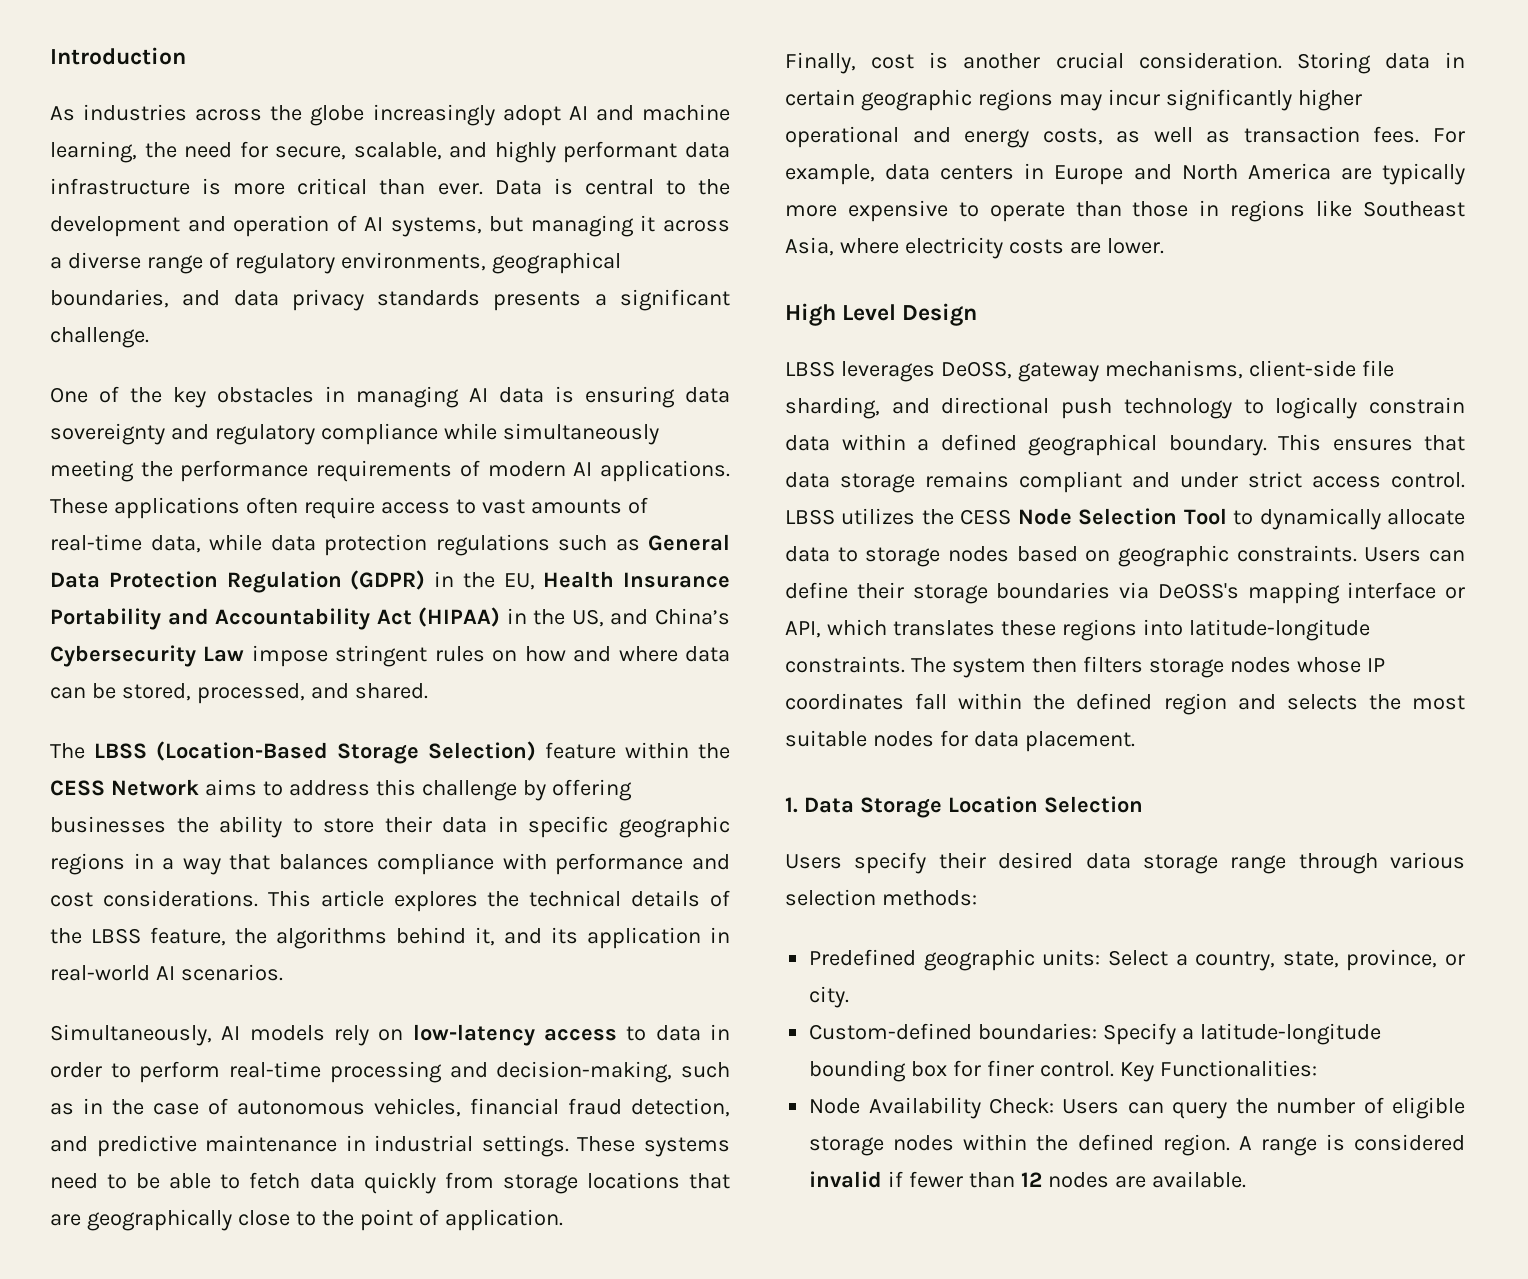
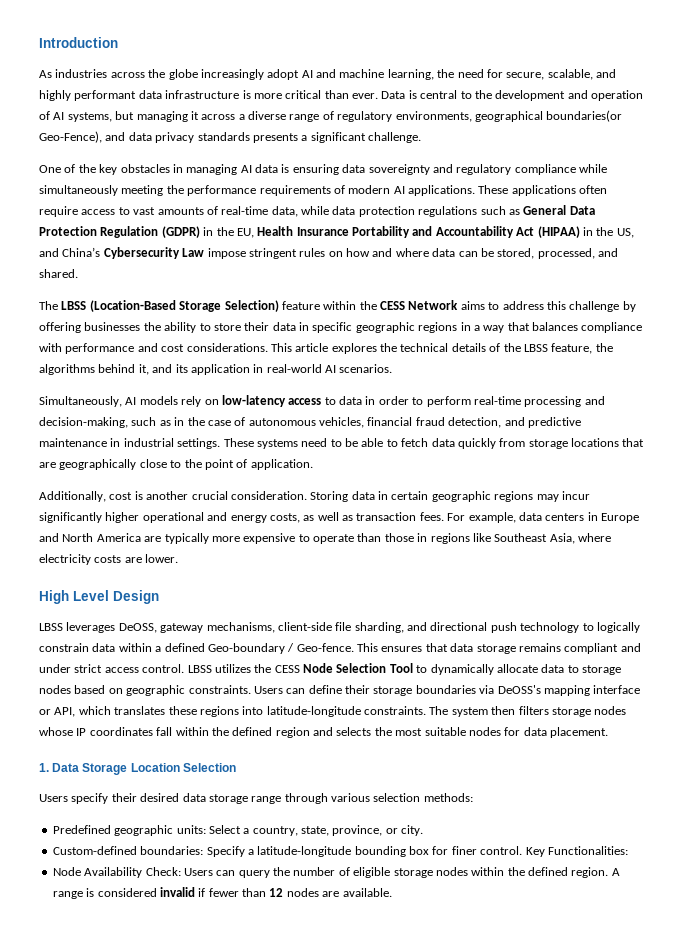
- Data is central to the development and operation of AI systems, but managing it across a diverse range of regulatory environments, geographical boundaries, and data privacy standards presents a significant challenge.
+ Data is central to the development and operation of AI systems, but managing it across a diverse range of regulatory environments, geographical boundaries(or Geo-Fence), and data privacy standards presents a significant challenge.
- Finally, cost is another crucial consideration.
+ Additionally, cost is another crucial consideration.
- LBSS leverages DeOSS, gateway mechanisms, client-side file sharding, and directional push technology to logically constrain data within a defined geographical boundary.
+ LBSS leverages DeOSS, gateway mechanisms, client-side file sharding, and directional push technology to logically constrain data within a defined Geo-boundary / Geo-fence.

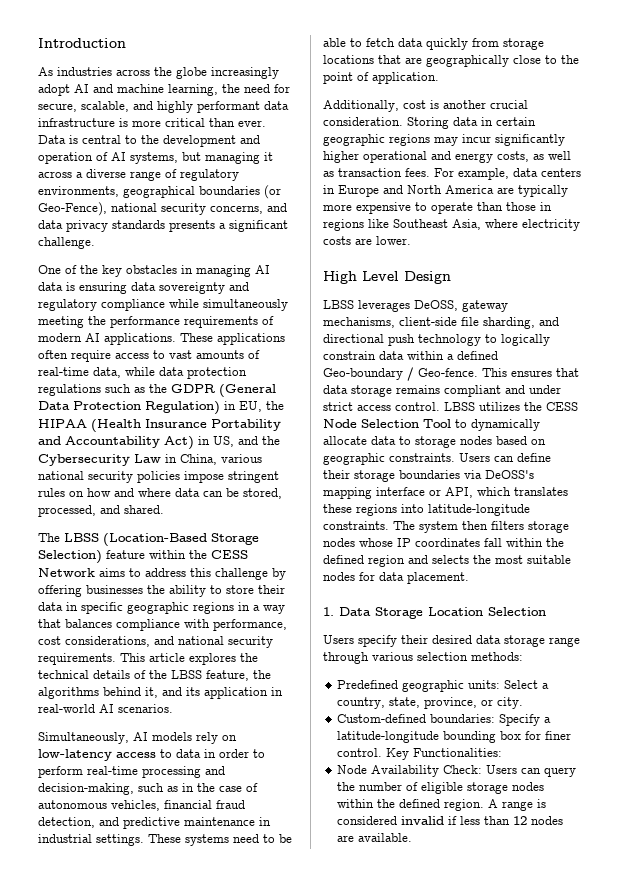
- Data is central to the development and operation of AI systems, but managing it across a diverse range of regulatory environments, geographical boundaries(or Geo-Fence), and data privacy standards presents a significant challenge.
+ Data is central to the development and operation of AI systems, but managing it across a diverse range of regulatory environments, geographical boundaries (or Geo-Fence), national security concerns, and data privacy standards presents a significant challenge.
- These applications often require access to vast amounts of real-time data, while data protection regulations such as General Data Protection Regulation (GDPR) in the EU, Health Insurance Portability and Accountability Act (HIPAA) in the US, and China’s Cybersecurity Law impose stringent rules on how and where data can be stored, processed, and shared.
+ These applications often require access to vast amounts of real-time data, while data protection regulations such as the GDPR (General Data Protection Regulation) in EU, the HIPAA (Health Insurance Portability and Accountability Act) in US, and the Cybersecurity Law in China, various national security policies impose stringent rules on how and where data can be stored, processed, and shared.
- The LBSS (Location-Based Storage Selection) feature within the CESS Network aims to address this challenge by offering businesses the ability to store their data in specific geographic regions in a way that balances compliance with performance and cost considerations.
+ The LBSS (Location-Based Storage Selection) feature within the CESS Network aims to address this challenge by offering businesses the ability to store their data in specific geographic regions in a way that balances compliance with performance, cost considerations, and national security requirements.
- A range is considered invalid if fewer than 12 nodes are available.
+ A range is considered invalid if less than 12 nodes are available.

